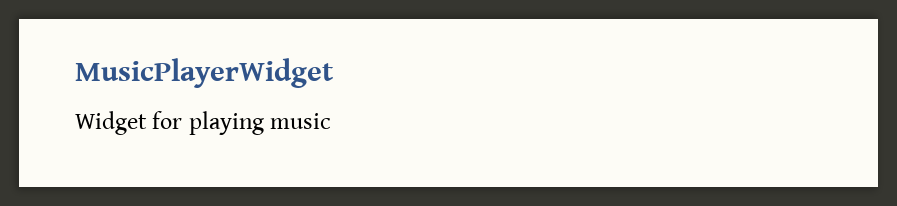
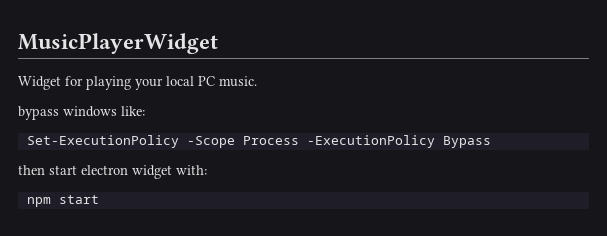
- Widget for playing music
+ Widget for playing your local PC music.
+ bypass windows like:
+ Set-ExecutionPolicy -Scope Process -ExecutionPolicy Bypass
+ then start electron widget with:
+ npm start

